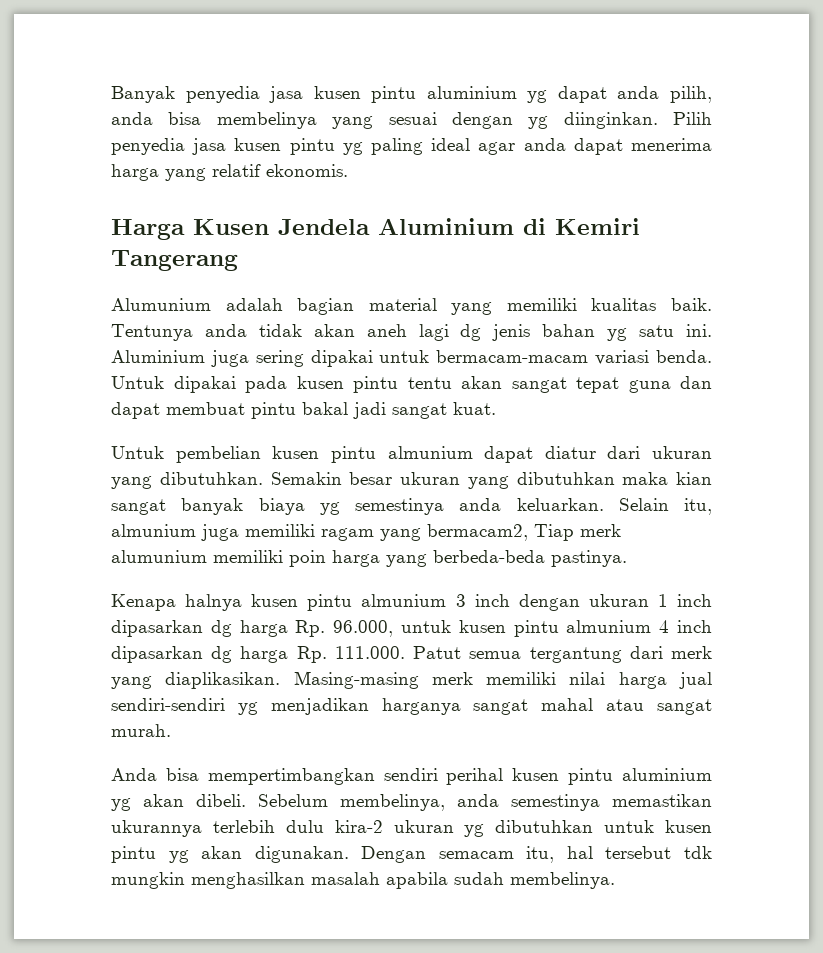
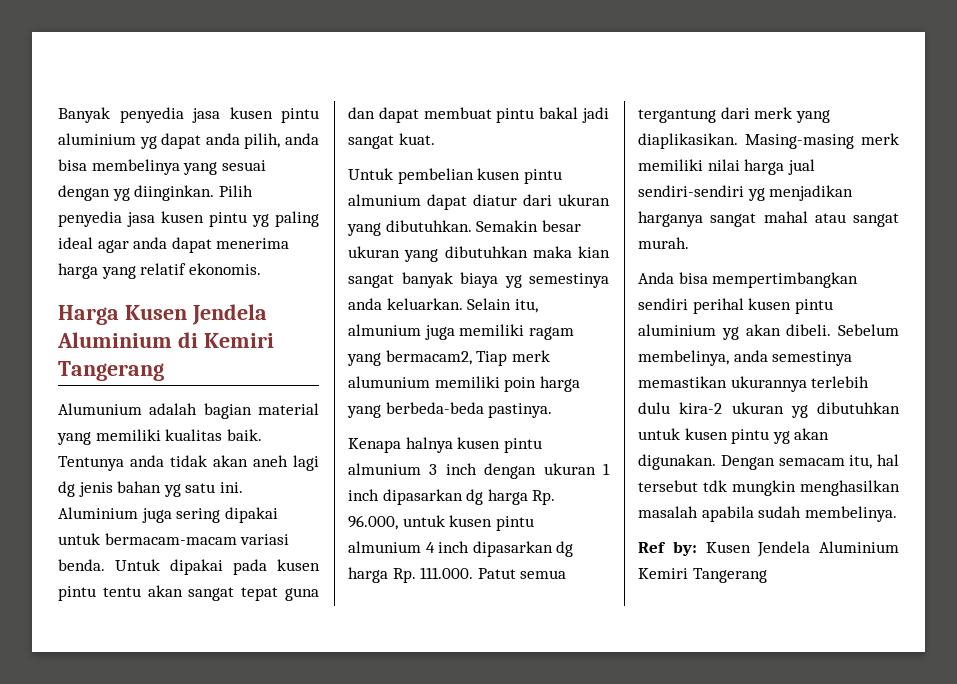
+ Ref by: Kusen Jendela Aluminium Kemiri Tangerang

